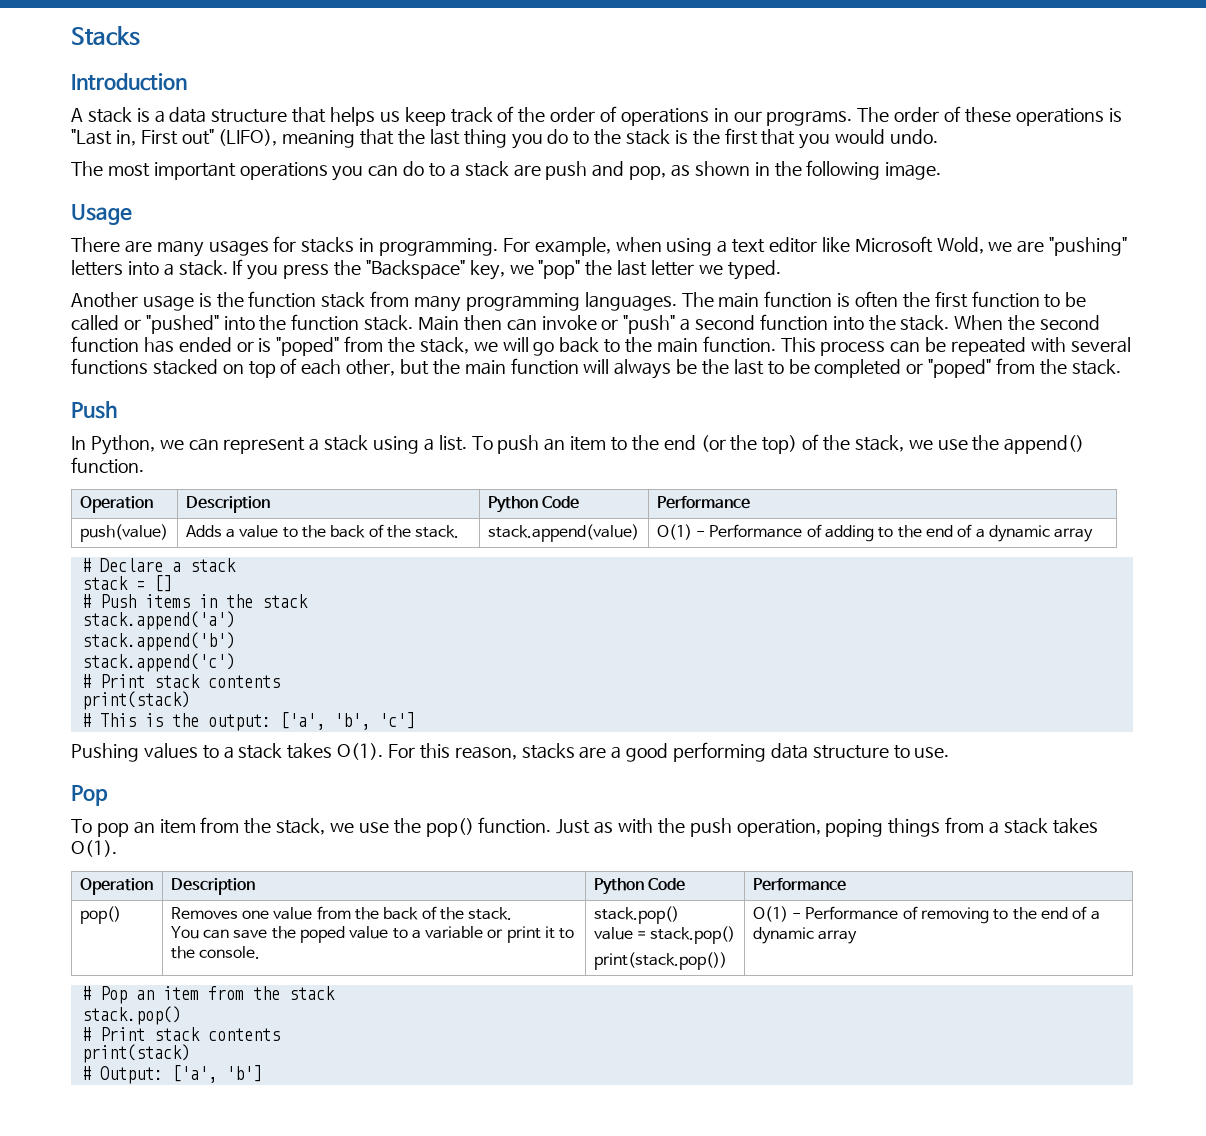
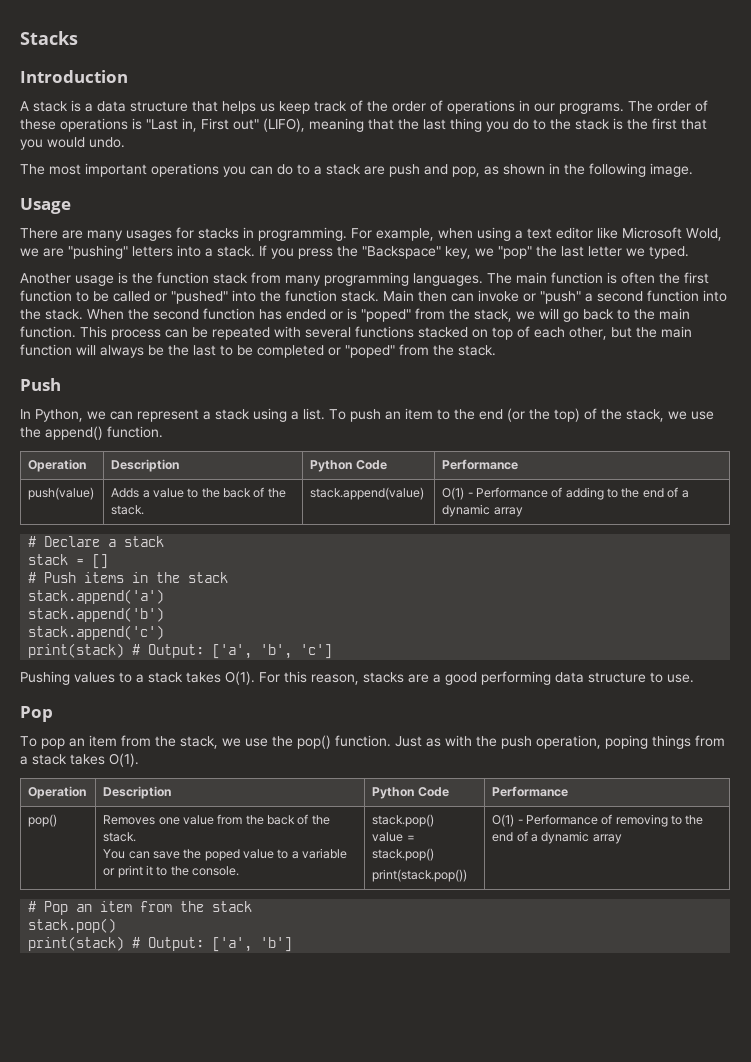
  stack.append('c')
- # Print stack contents
- print(stack)
- # This is the output: ['a', 'b', 'c']
+ print(stack) # Output: ['a', 'b', 'c']
  # Pop an item from the stack
  stack.pop()
- # Print stack contents
- print(stack)
- # Output: ['a', 'b']
+ print(stack) # Output: ['a', 'b']

